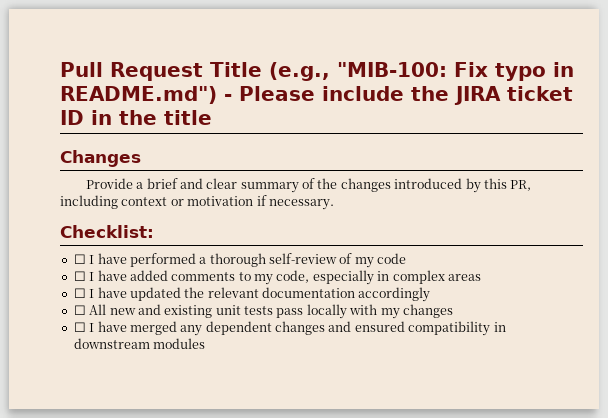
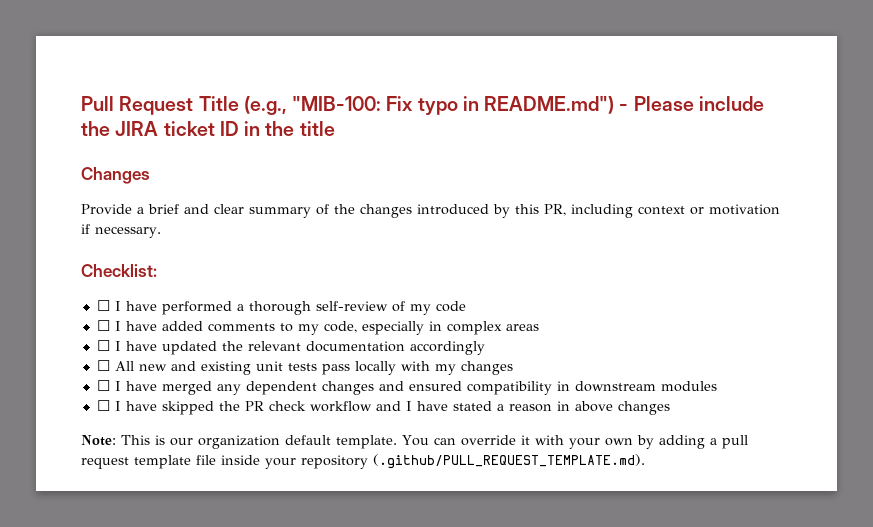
+ ☐ I have skipped the PR check workflow and I have stated a reason in above changes
+ Note: This is our organization default template. You can override it with your own by adding a pull request template file inside your repository (.github/PULL_REQUEST_TEMPLATE.md).

